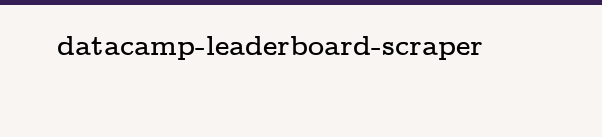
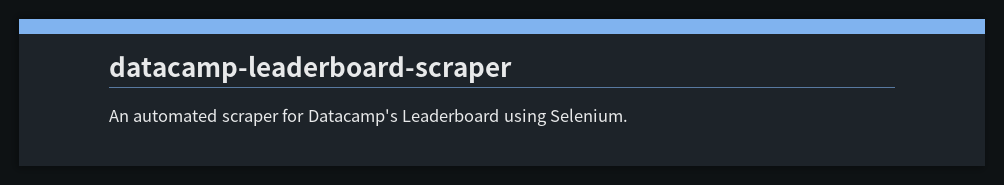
+ An automated scraper for Datacamp's Leaderboard using Selenium.

